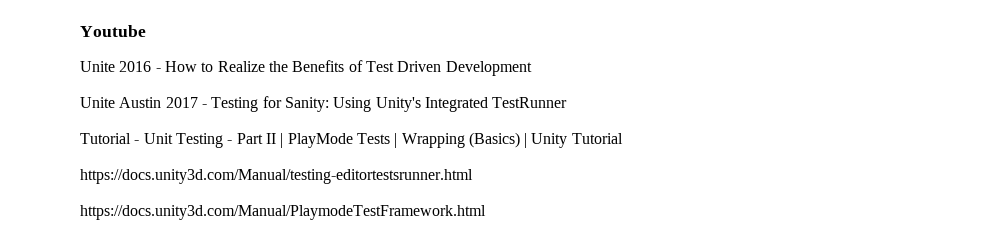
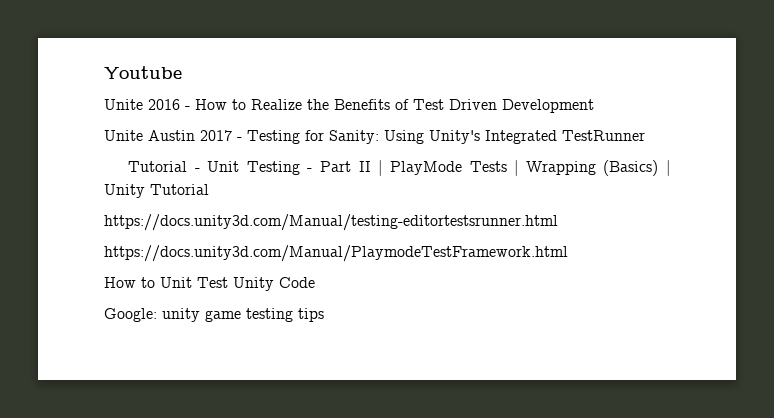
+ How to Unit Test Unity Code
+ Google: unity game testing tips

